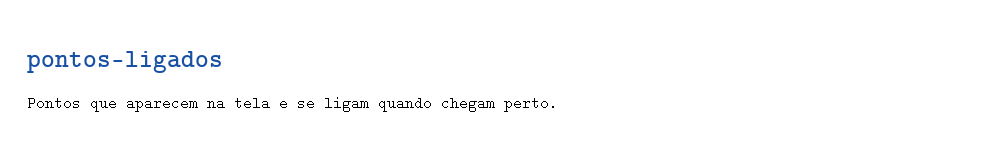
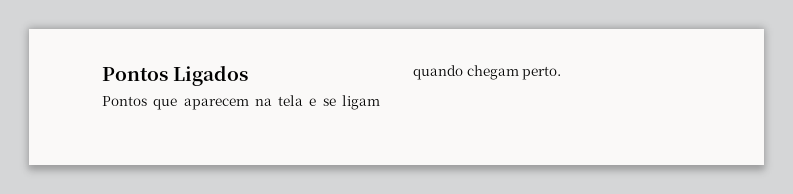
- pontos-ligados
+ Pontos Ligados

